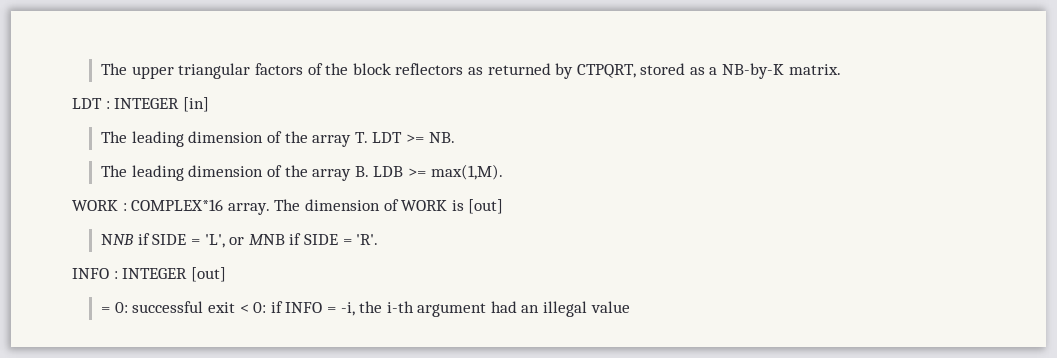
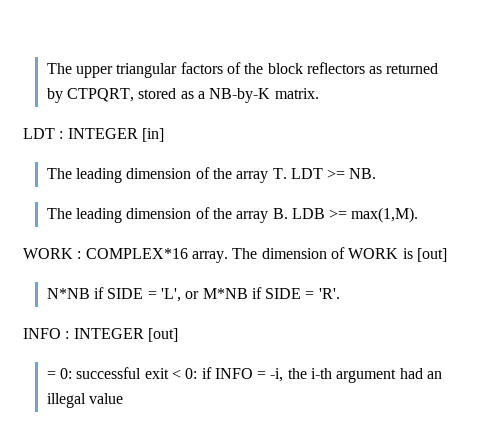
- NNB if SIDE = 'L', or MNB if SIDE = 'R'.
+ N*NB if SIDE = 'L', or M*NB if SIDE = 'R'.

